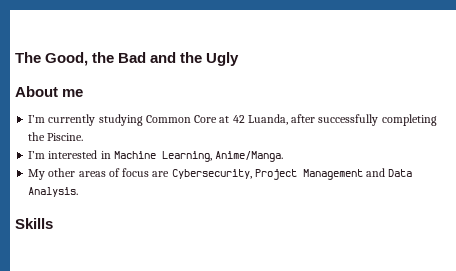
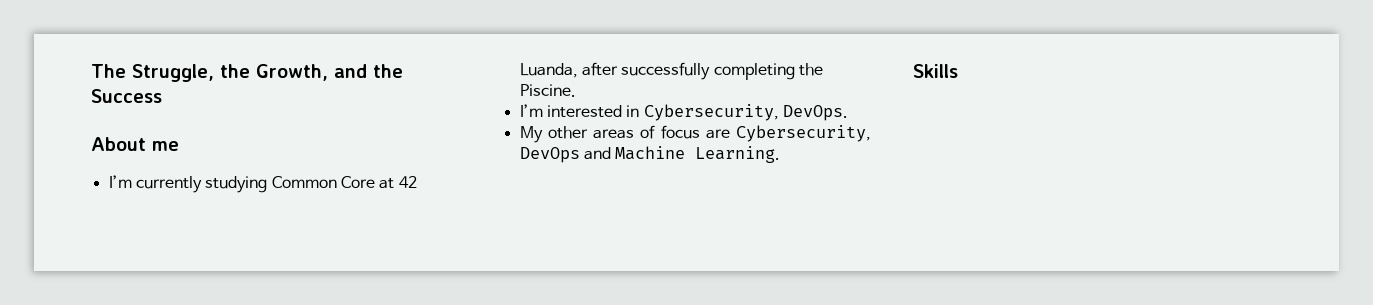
- The Good, the Bad and the Ugly
+ The Struggle, the Growth, and the Success
- I’m interested in Machine Learning, Anime/Manga.
+ I’m interested in Cybersecurity, DevOps.
- My other areas of focus are Cybersecurity, Project Management and Data Analysis.
+ My other areas of focus are Cybersecurity, DevOps and Machine Learning.

